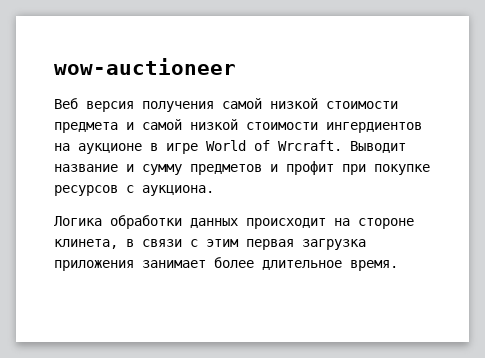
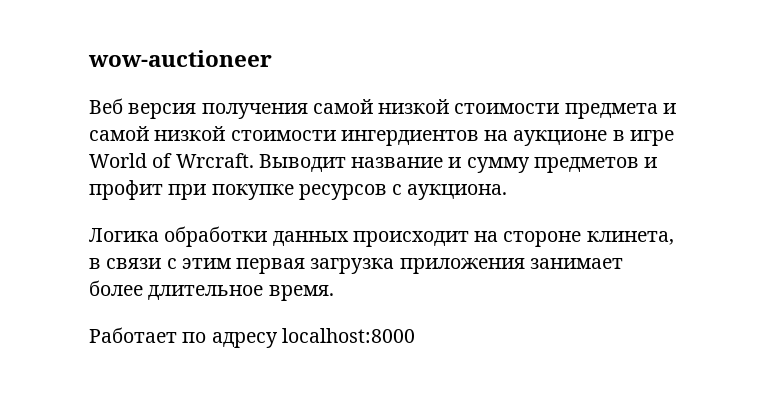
+ Работает по адресу localhost:8000

